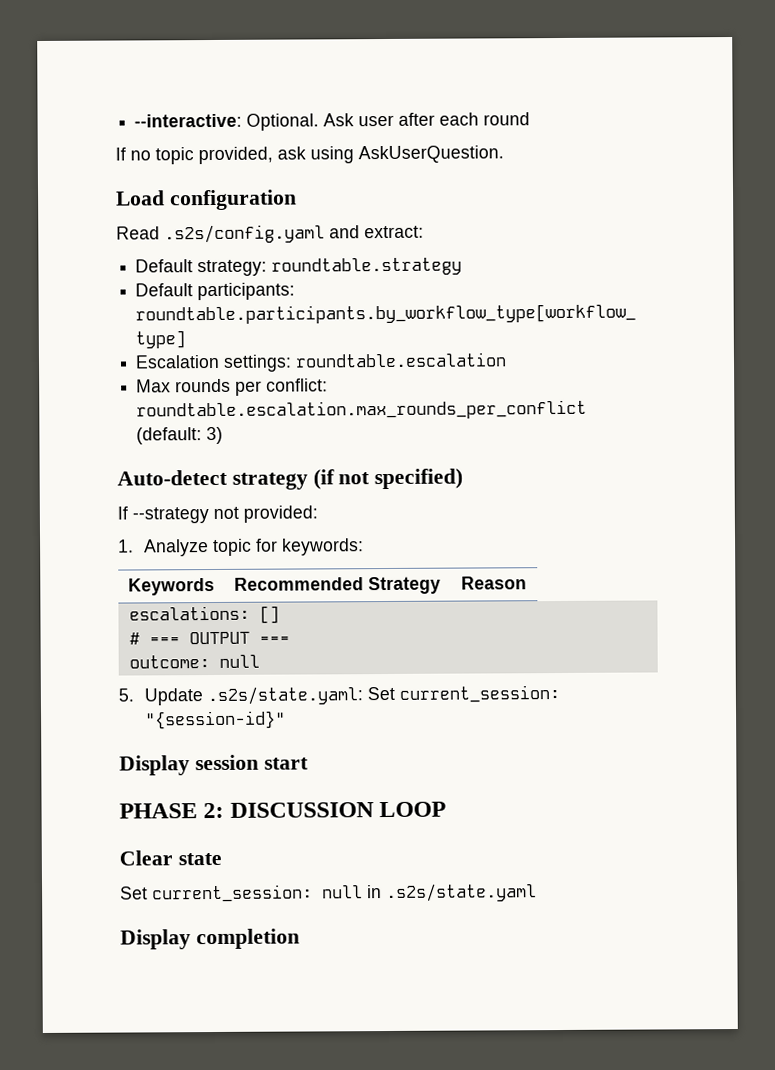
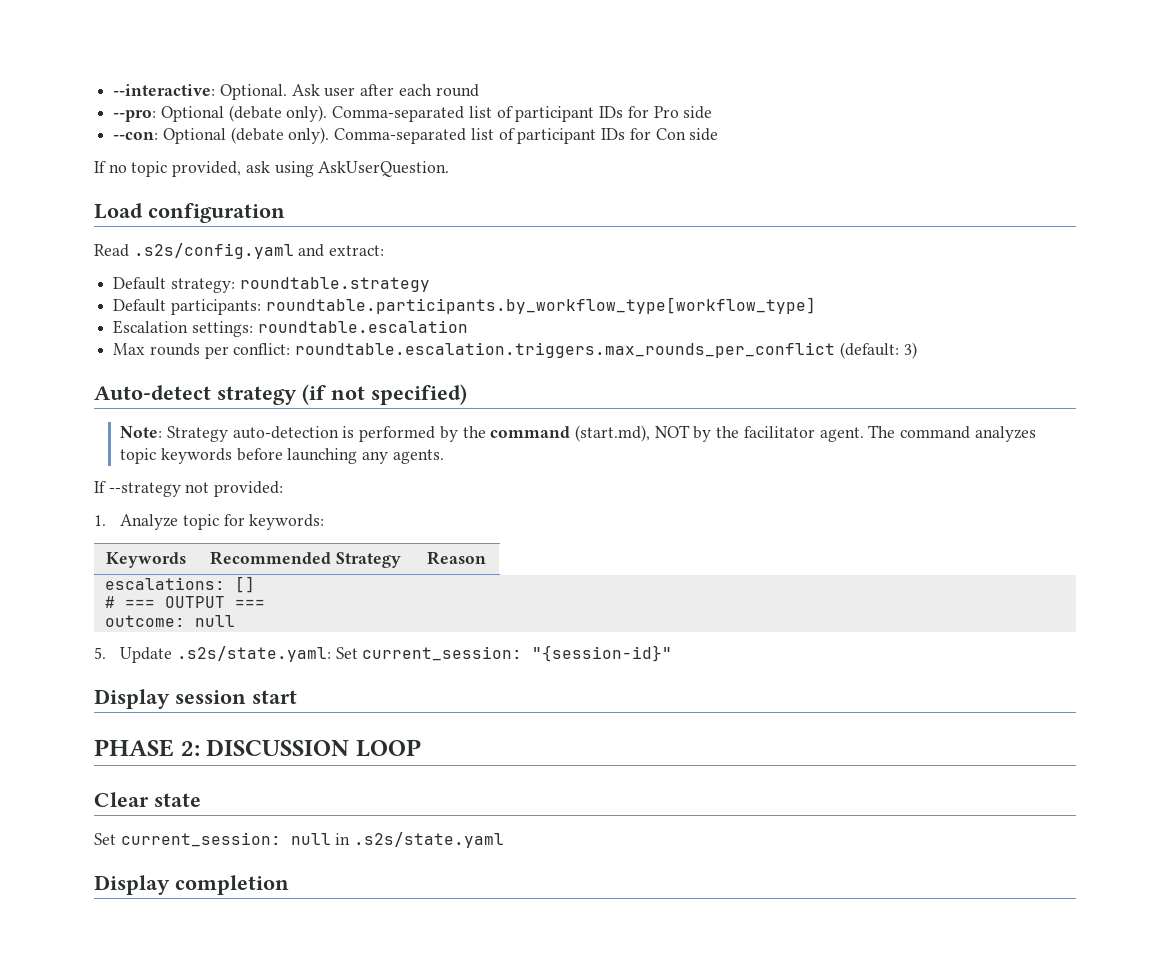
+ --pro: Optional (debate only). Comma-separated list of participant IDs for Pro side
+ --con: Optional (debate only). Comma-separated list of participant IDs for Con side
- Max rounds per conflict: roundtable.escalation.max_rounds_per_conflict (default: 3)
+ Max rounds per conflict: roundtable.escalation.triggers.max_rounds_per_conflict (default: 3)
+ Note: Strategy auto-detection is performed by the command (start.md), NOT by the facilitator agent. The command analyzes topic keywords before launching any agents.

